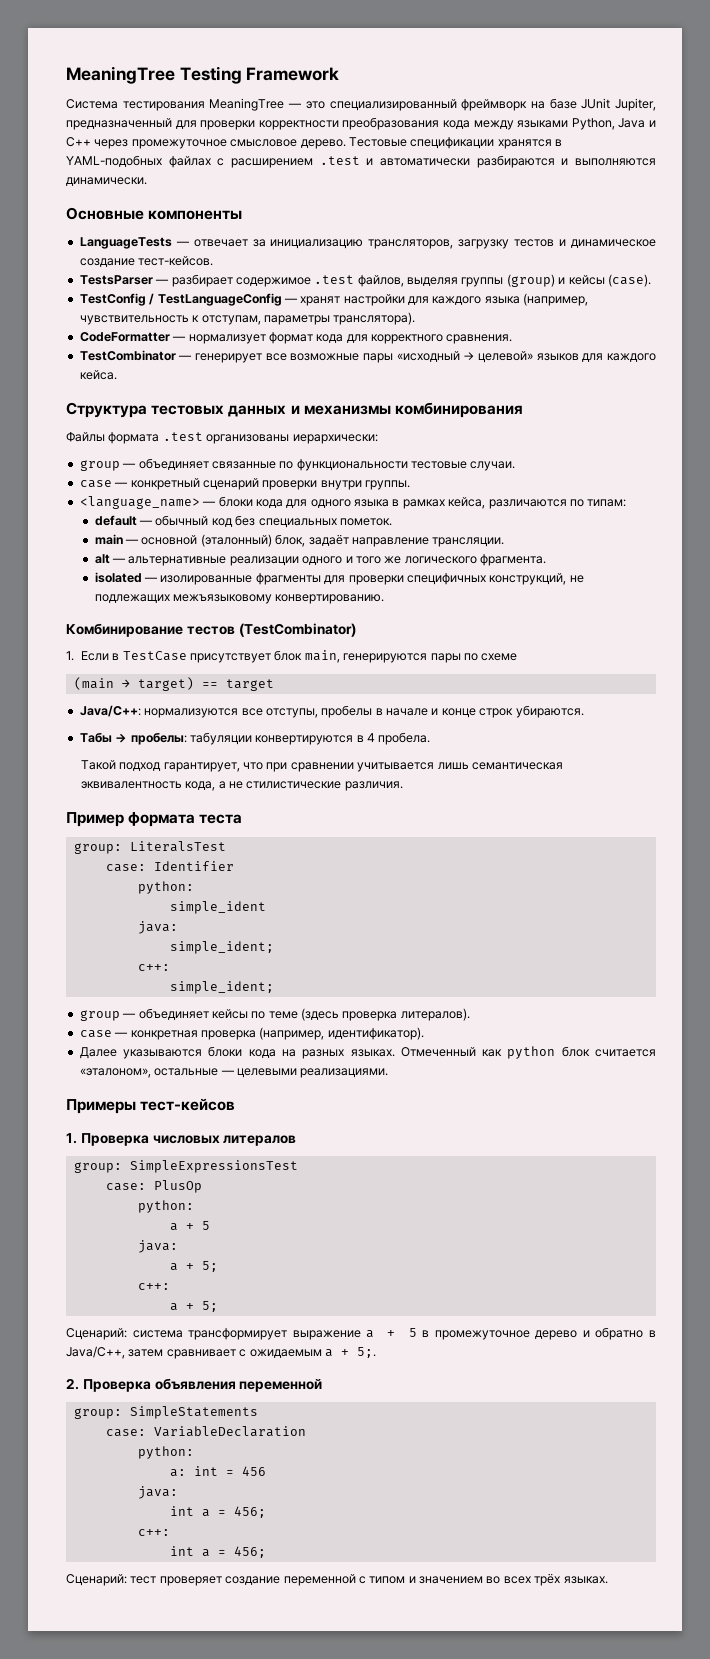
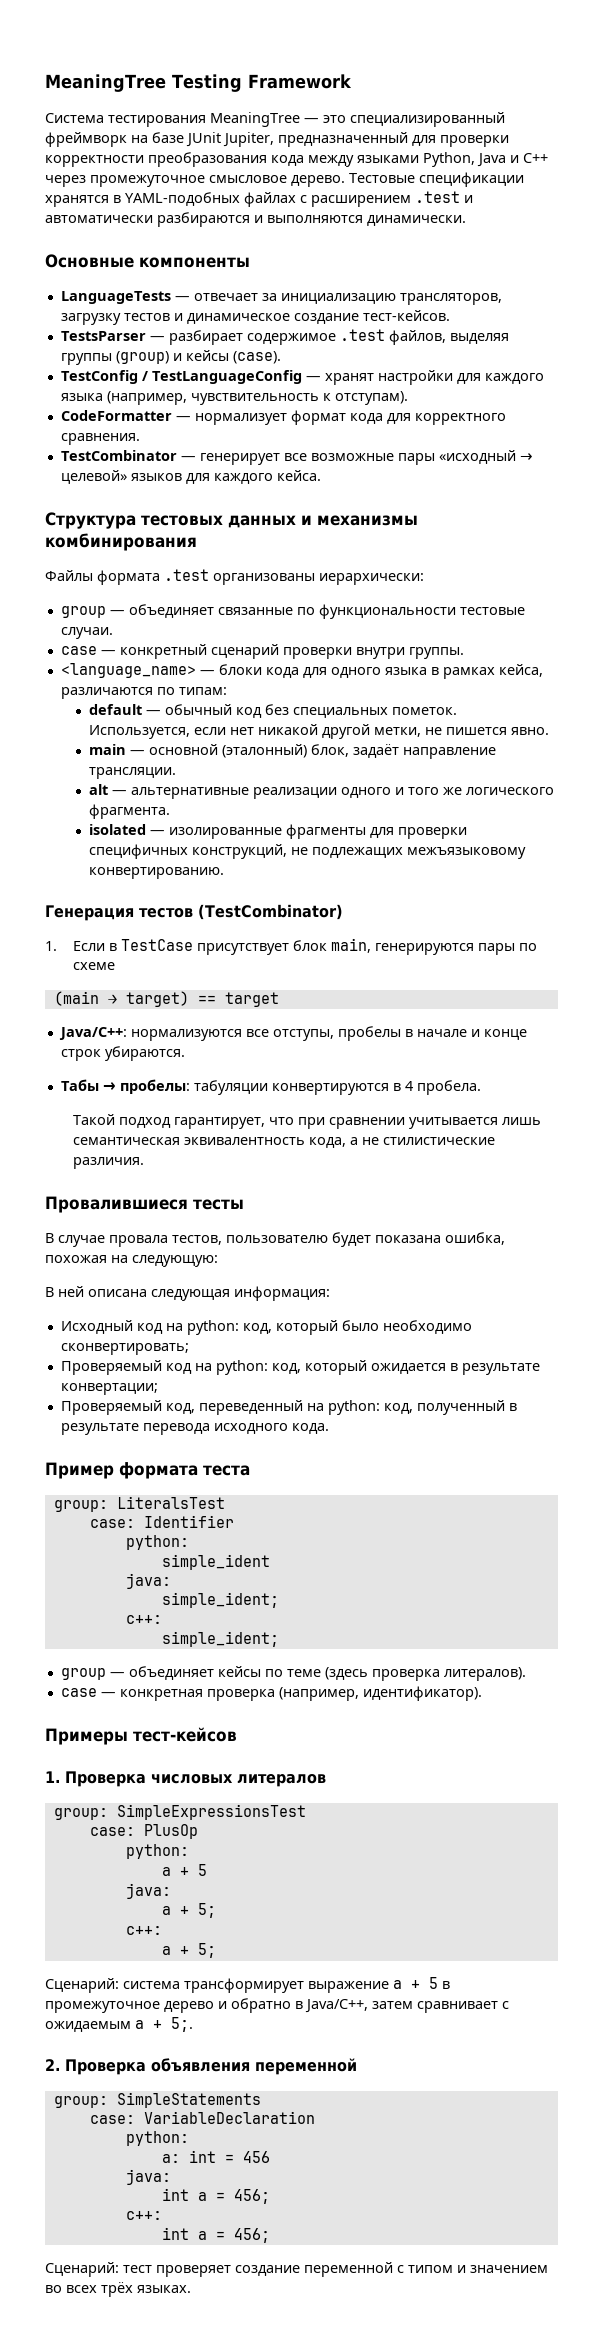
- TestConfig / TestLanguageConfig — хранят настройки для каждого языка (например, чувствительность к отступам, параметры транслятора).
+ TestConfig / TestLanguageConfig — хранят настройки для каждого языка (например, чувствительность к отступам).
+ Используется, если нет никакой другой метки, не пишется явно.
- Комбинирование тестов (TestCombinator)
+ Генерация тестов (TestCombinator)
+ Провалившиеся тесты
+ В случае провала тестов, пользователю будет показана ошибка, похожая на следующую:
+ В ней описана следующая информация:
+ Исходный код на python: код, который было необходимо сконвертировать;
+ Проверяемый код на python: код, который ожидается в результате конвертации;
+ Проверяемый код, переведенный на python: код, полученный в результате перевода исходного кода.
- Далее указываются блоки кода на разных языках. Отмеченный как python блок считается «эталоном», остальные — целевыми реализациями.

